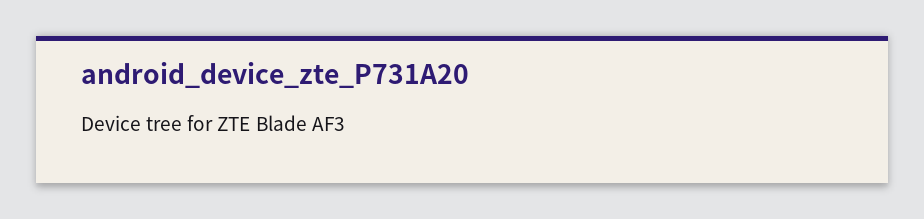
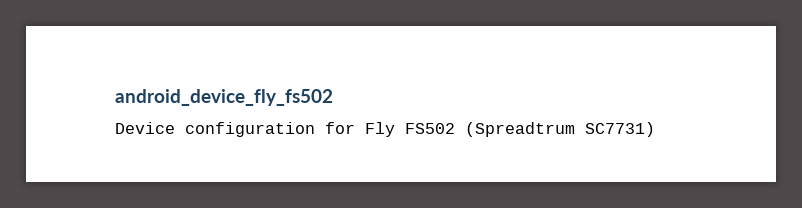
- android_device_zte_P731A20
+ android_device_fly_fs502
- Device tree for ZTE Blade AF3
+ Device configuration for Fly FS502 (Spreadtrum SC7731)

